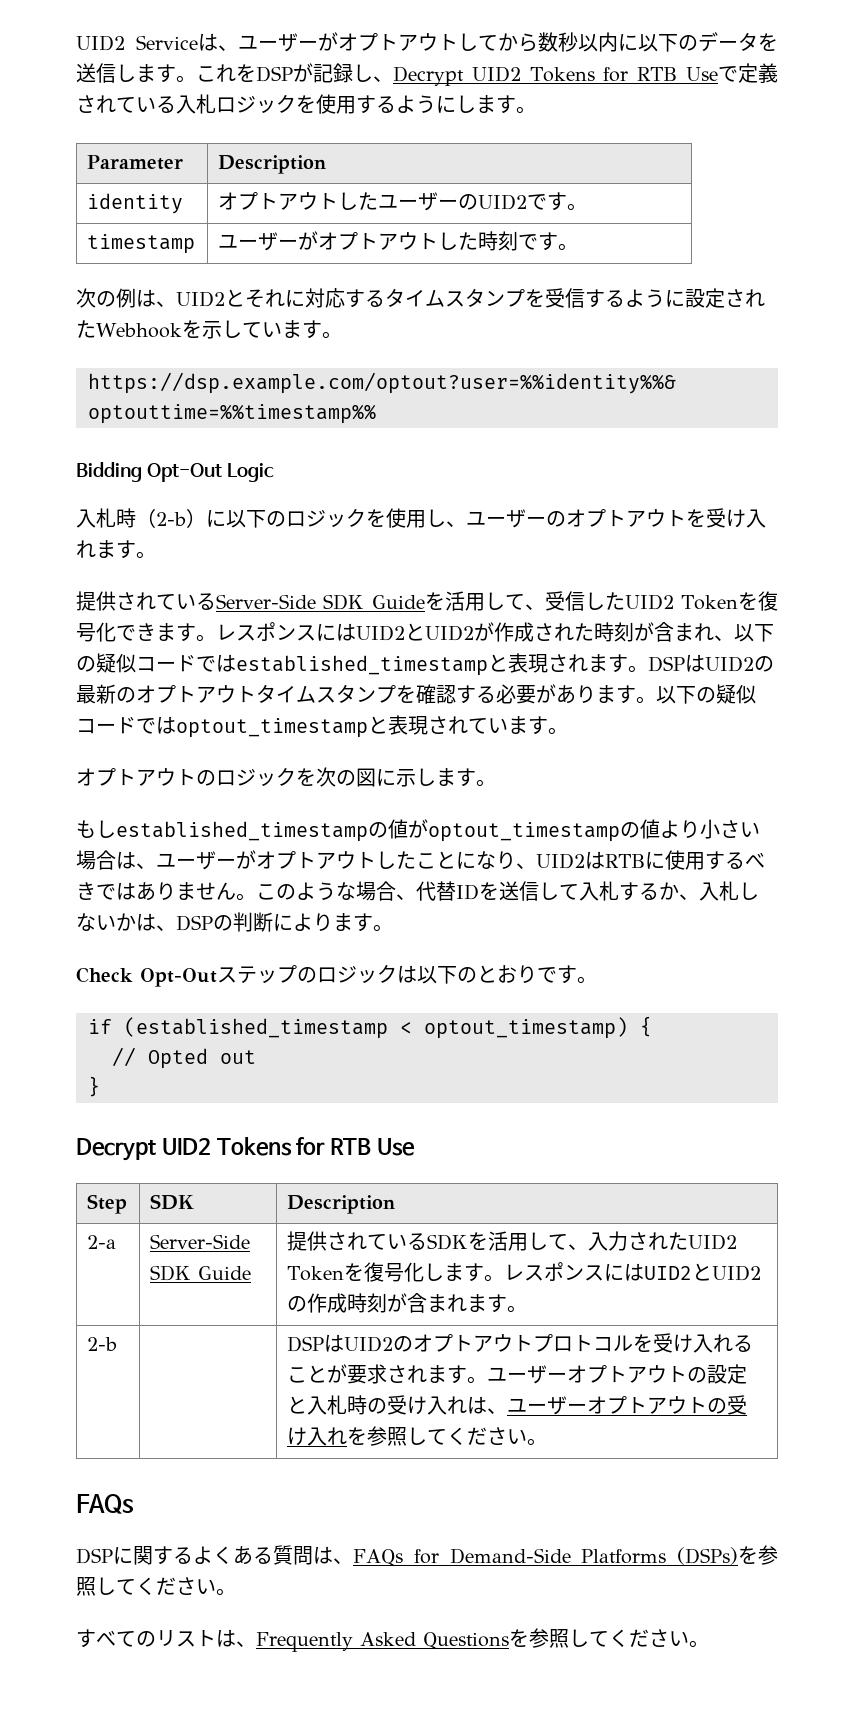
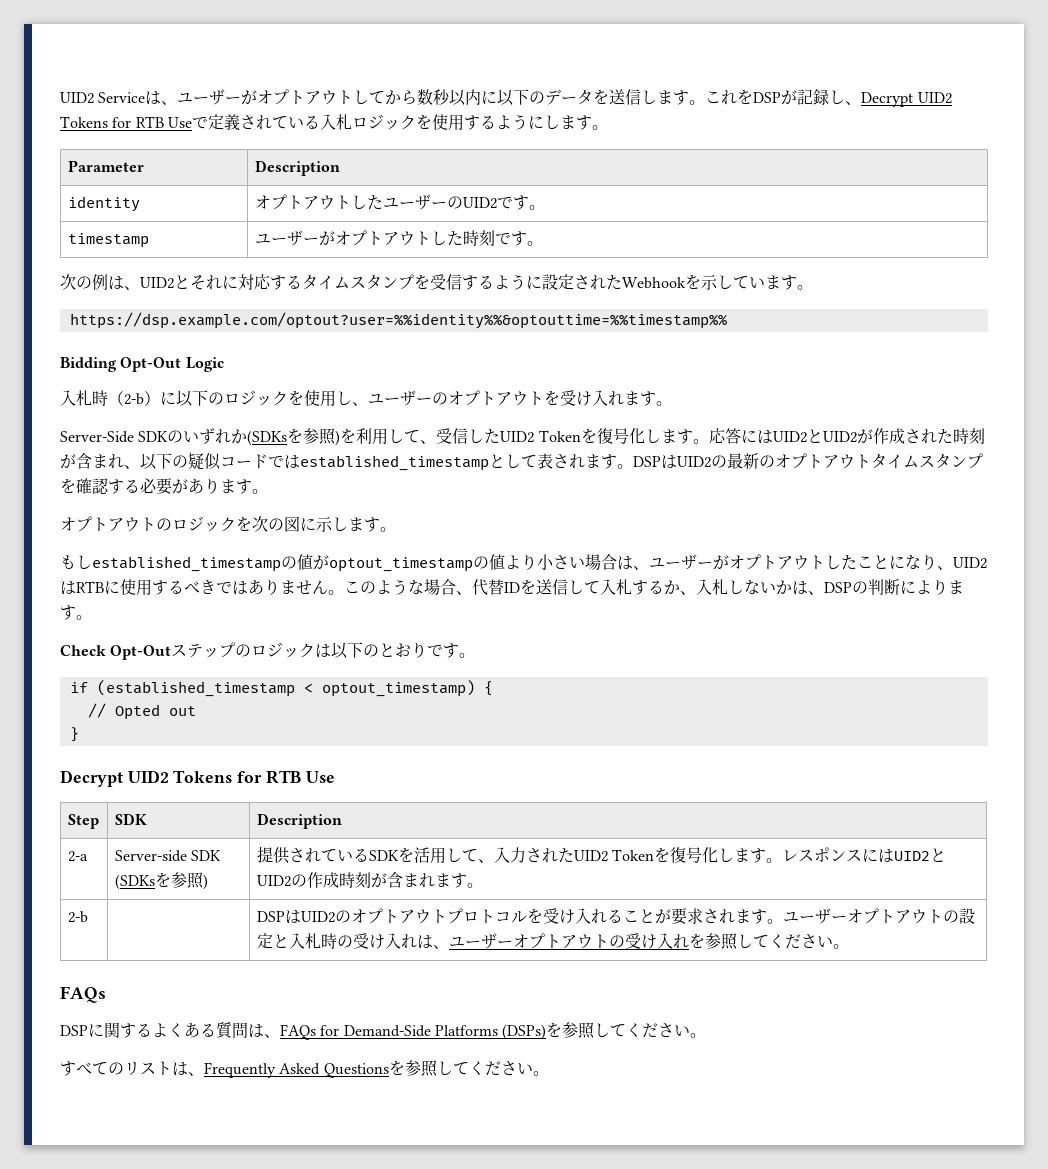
- 提供されているServer-Side SDK Guideを活用して、受信したUID2 Tokenを復号化できます。レスポンスにはUID2とUID2が作成された時刻が含まれ、以下の疑似コードではestablished_timestampと表現されます。
+ Server-Side SDKのいずれか(SDKsを参照)を利用して、受信したUID2 Tokenを復号化します。応答にはUID2とUID2が作成された時刻が含まれ、以下の疑似コードではestablished_timestampとして表されます。
- 以下の疑似コードではoptout_timestampと表現されています。
- 2-a | Server-Side SDK Guide | 提供されているSDKを活用して、入力されたUID2 Tokenを復号化します。レスポンスにはUID2とUID2の作成時刻が含まれます。
+ 2-a | Server-side SDK (SDKsを参照) | 提供されているSDKを活用して、入力されたUID2 Tokenを復号化します。レスポンスにはUID2とUID2の作成時刻が含まれます。

